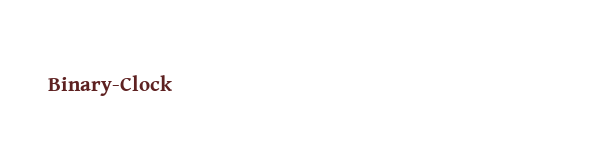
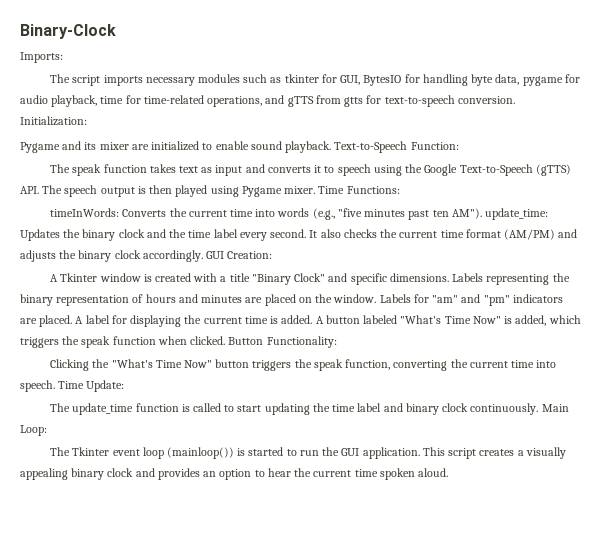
+ Imports:
+ The script imports necessary modules such as tkinter for GUI, BytesIO for handling byte data, pygame for audio playback, time for time-related operations, and gTTS from gtts for text-to-speech conversion. Initialization:
+ Pygame and its mixer are initialized to enable sound playback. Text-to-Speech Function:
+ The speak function takes text as input and converts it to speech using the Google Text-to-Speech (gTTS) API. The speech output is then played using Pygame mixer. Time Functions:
+ timeInWords: Converts the current time into words (e.g., "five minutes past ten AM"). update_time: Updates the binary clock and the time label every second. It also checks the current time format (AM/PM) and adjusts the binary clock accordingly. GUI Creation:
+ A Tkinter window is created with a title "Binary Clock" and specific dimensions. Labels representing the binary representation of hours and minutes are placed on the window. Labels for "am" and "pm" indicators are placed. A label for displaying the current time is added. A button labeled "What's Time Now" is added, which triggers the speak function when clicked. Button Functionality:
+ Clicking the "What's Time Now" button triggers the speak function, converting the current time into speech. Time Update:
+ The update_time function is called to start updating the time label and binary clock continuously. Main Loop:
+ The Tkinter event loop (mainloop()) is started to run the GUI application. This script creates a visually appealing binary clock and provides an option to hear the current time spoken aloud.

